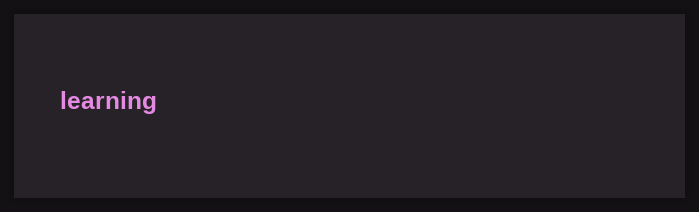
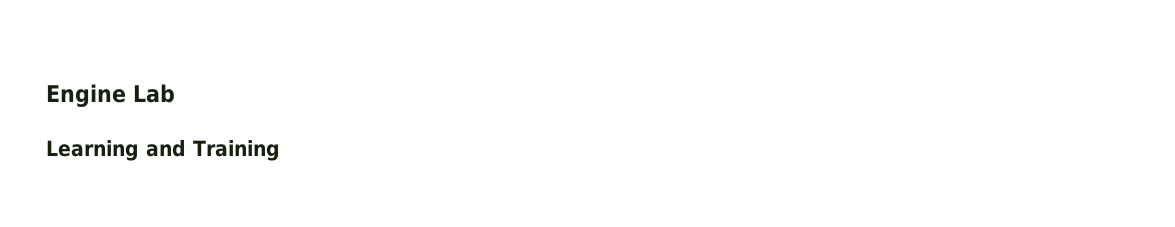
- learning
+ Engine Lab
+ Learning and Training

